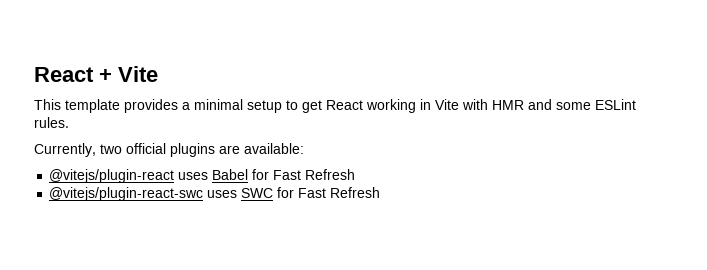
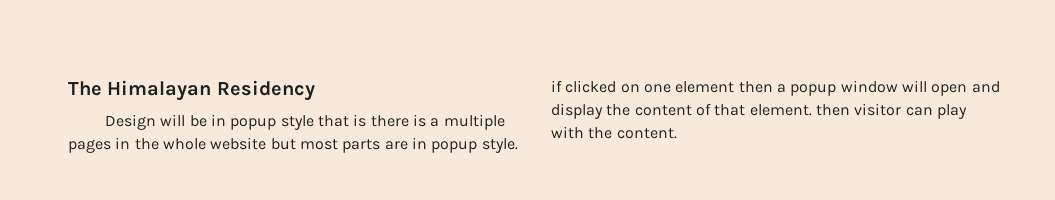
- React + Vite
- This template provides a minimal setup to get React working in Vite with HMR and some ESLint rules.
- Currently, two official plugins are available:
- @vitejs/plugin-react uses Babel for Fast Refresh
- @vitejs/plugin-react-swc uses SWC for Fast Refresh
+ The Himalayan Residency
+ Design will be in popup style that is there is a multiple pages in the whole website but most parts are in popup style. if clicked on one element then a popup window will open and display the content of that element. then visitor can play with the content.

